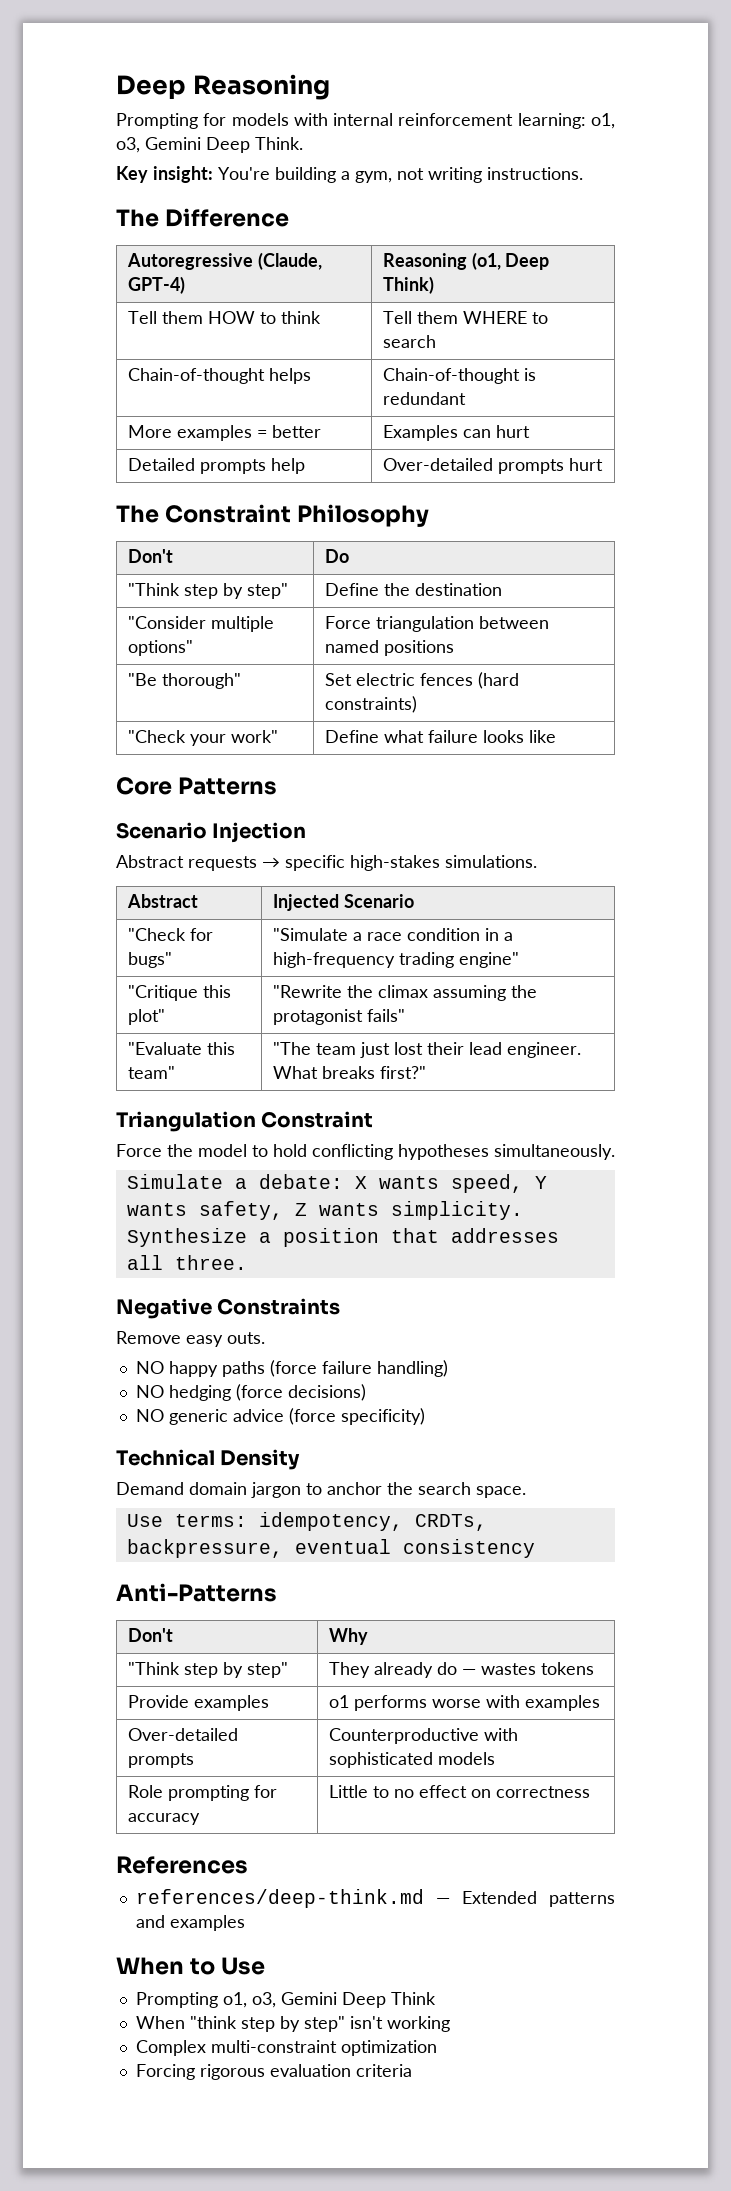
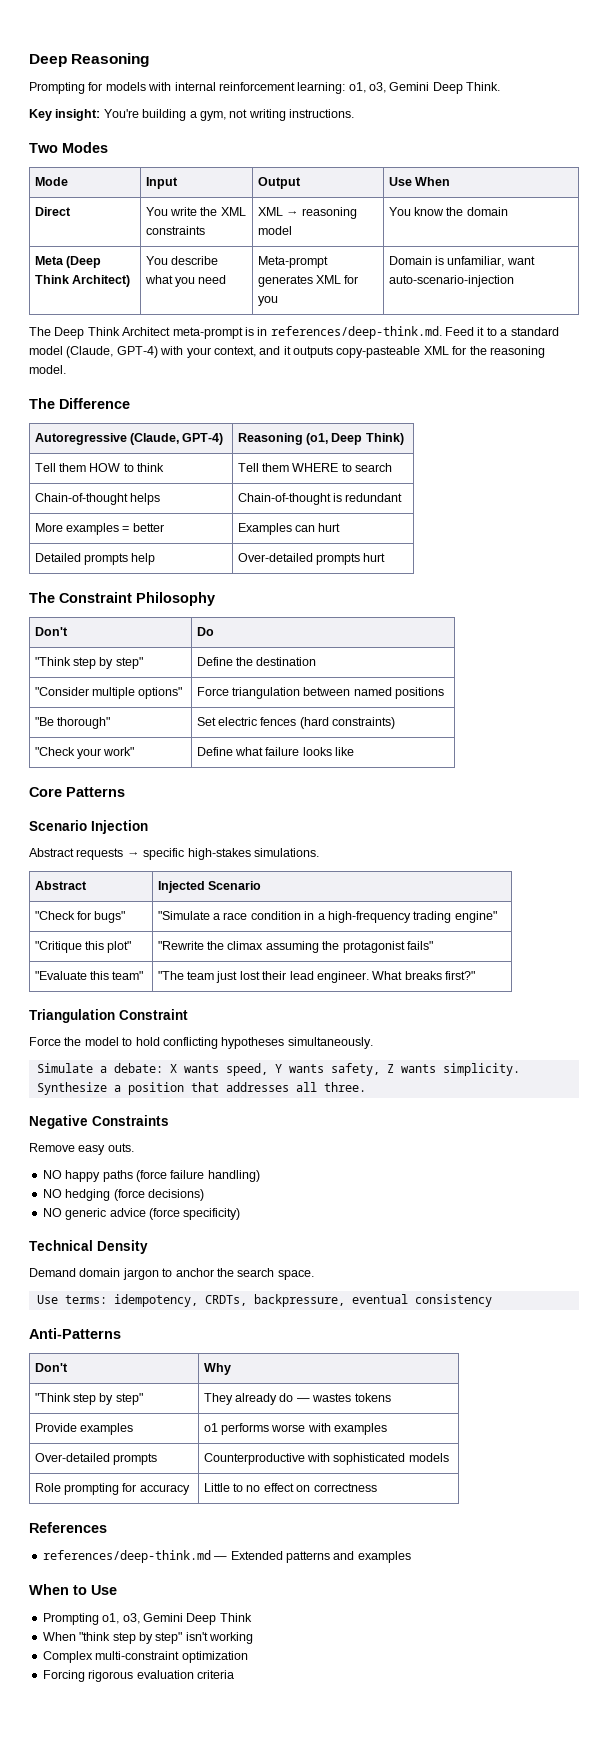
+ Two Modes
+ Mode | Input | Output | Use When
+ Direct | You write the XML constraints | XML → reasoning model | You know the domain
+ Meta (Deep Think Architect) | You describe what you need | Meta-prompt generates XML for you | Domain is unfamiliar, want auto-scenario-injection
+ The Deep Think Architect meta-prompt is in references/deep-think.md. Feed it to a standard model (Claude, GPT-4) with your context, and it outputs copy-pasteable XML for the reasoning model.

